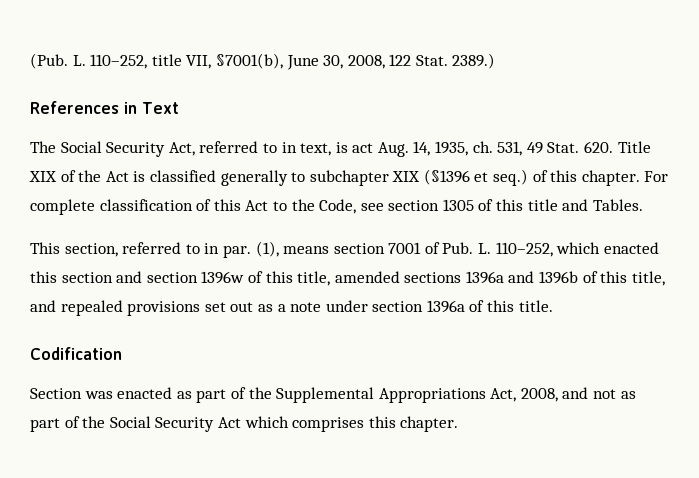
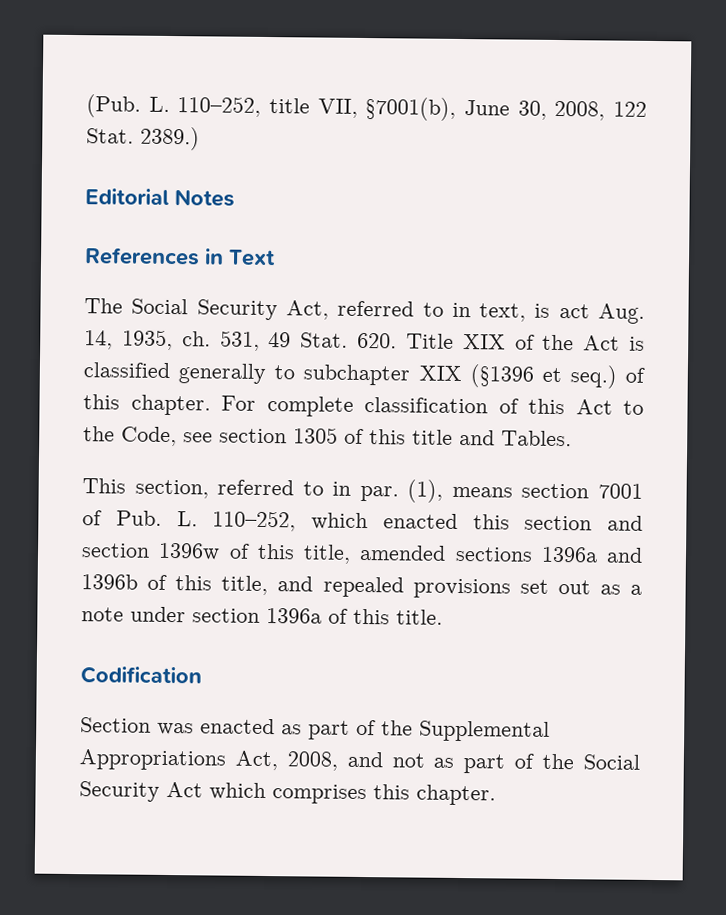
+ Editorial Notes

